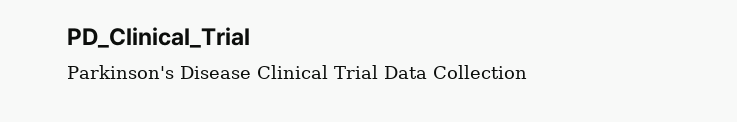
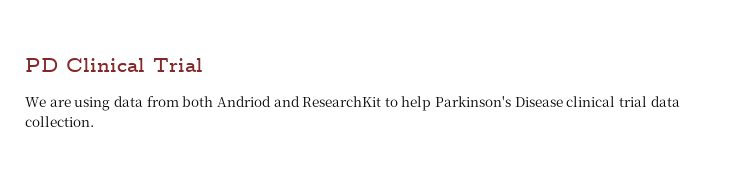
- PD_Clinical_Trial
- Parkinson's Disease Clinical Trial Data Collection
+ PD Clinical Trial
+ We are using data from both Andriod and ResearchKit to help Parkinson's Disease clinical trial data collection.

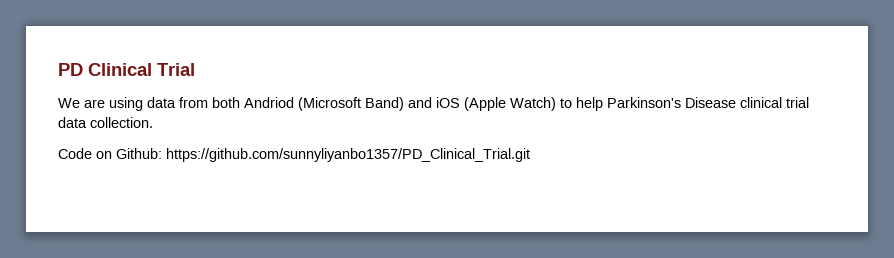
- We are using data from both Andriod and ResearchKit to help Parkinson's Disease clinical trial data collection.
+ We are using data from both Andriod (Microsoft Band) and iOS (Apple Watch) to help Parkinson's Disease clinical trial data collection.
+ Code on Github: https://github.com/sunnyliyanbo1357/PD_Clinical_Trial.git

